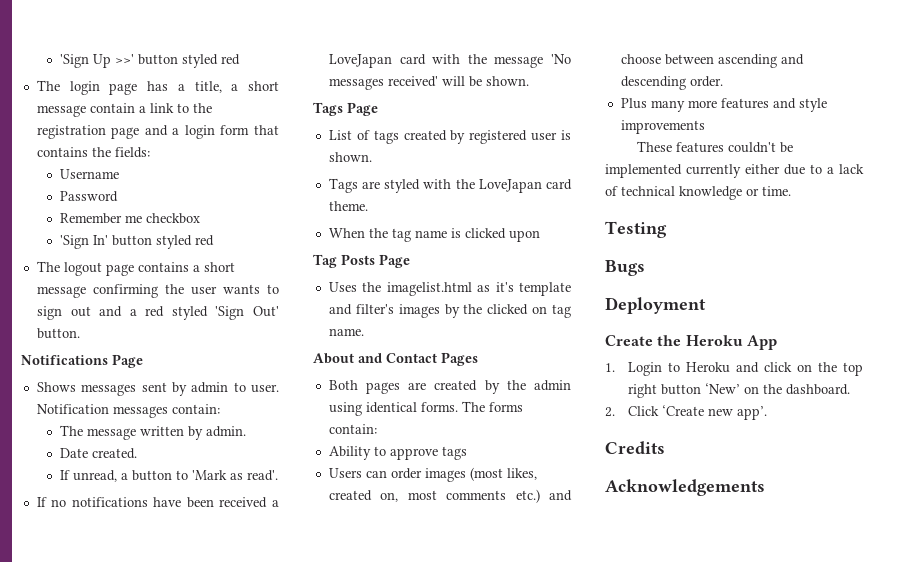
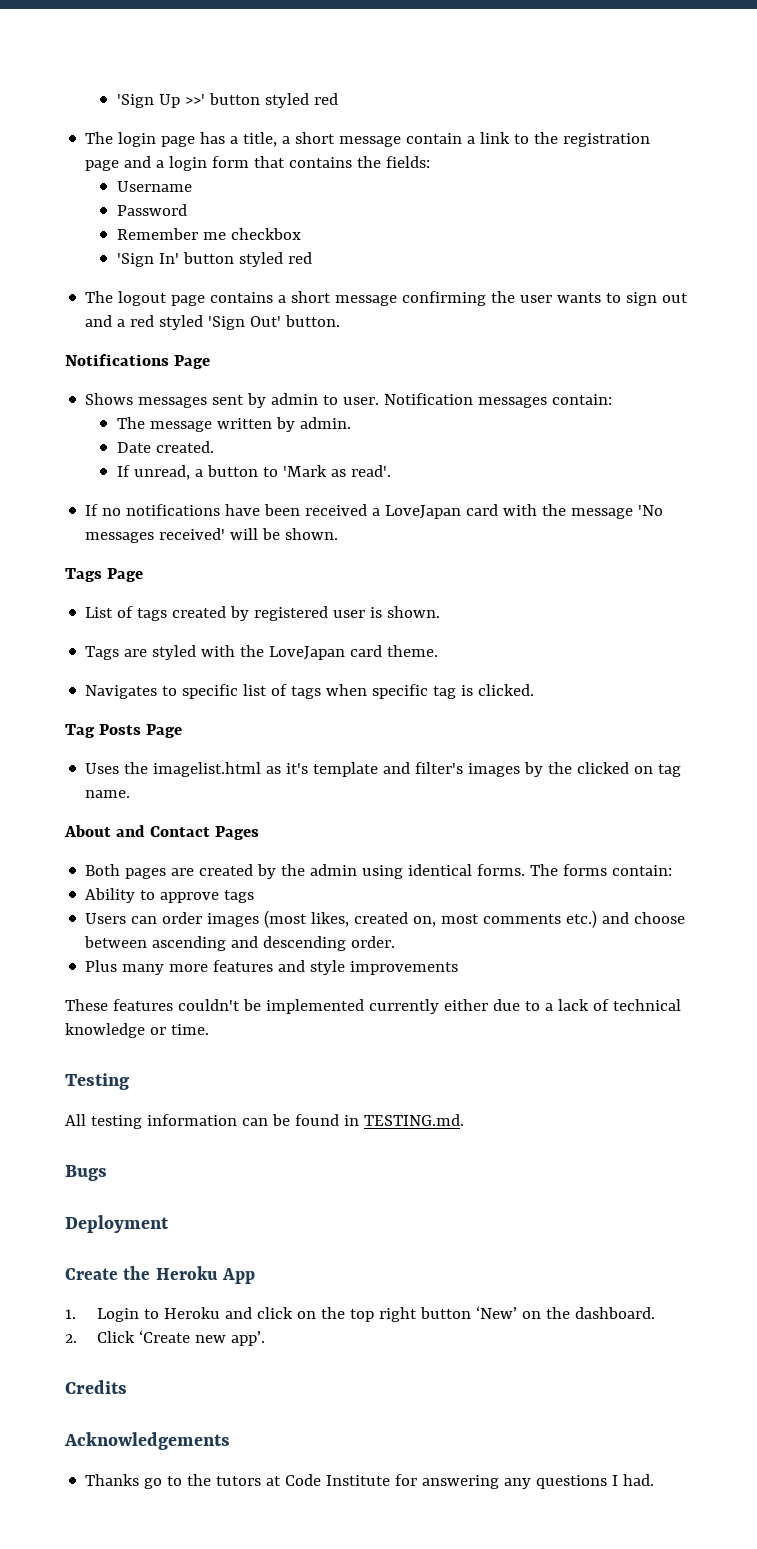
- When the tag name is clicked upon
+ Navigates to specific list of tags when specific tag is clicked.
+ All testing information can be found in TESTING.md.
+ Thanks go to the tutors at Code Institute for answering any questions I had.

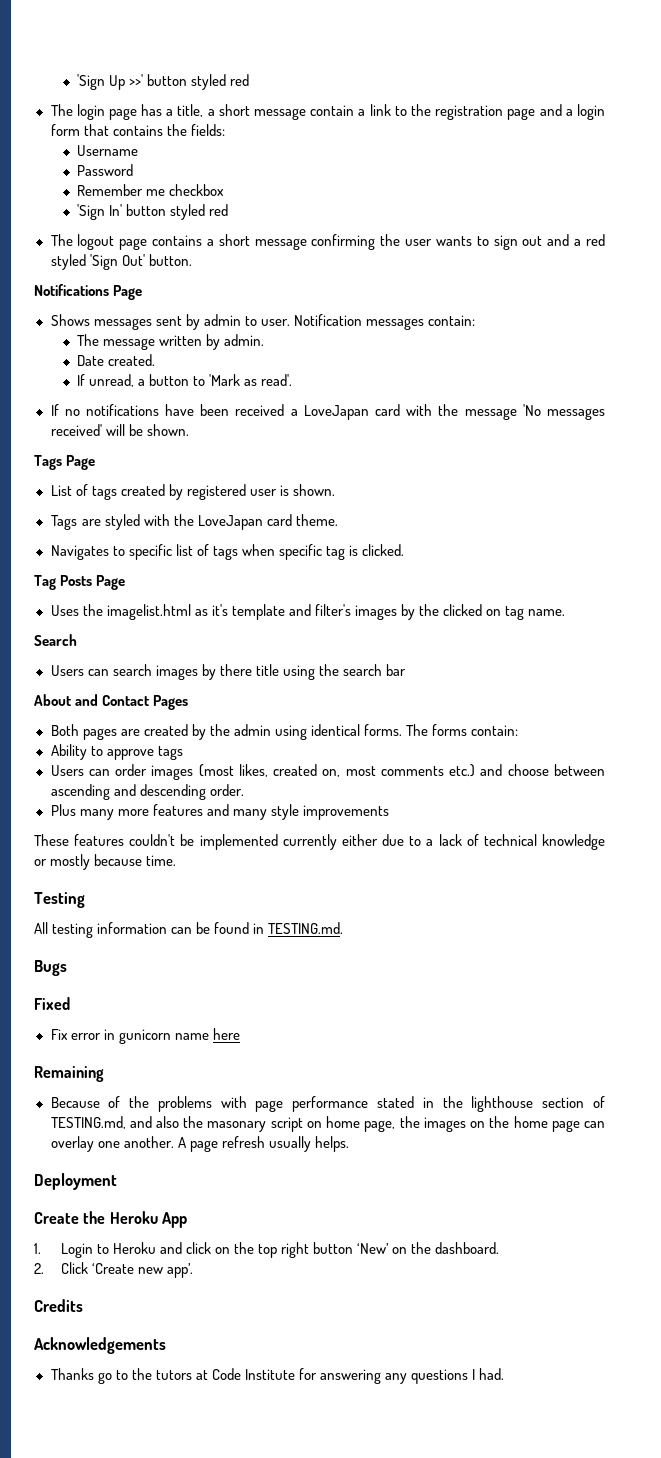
+ Search
+ Users can search images by there title using the search bar
- Plus many more features and style improvements
+ Plus many more features and many style improvements
- These features couldn't be implemented currently either due to a lack of technical knowledge or time.
+ These features couldn't be implemented currently either due to a lack of technical knowledge or mostly because time.
+ Fixed
+ Fix error in gunicorn name here
+ Remaining
+ Because of the problems with page performance stated in the lighthouse section of TESTING.md, and also the masonary script on home page, the images on the home page can overlay one another. A page refresh usually helps.

